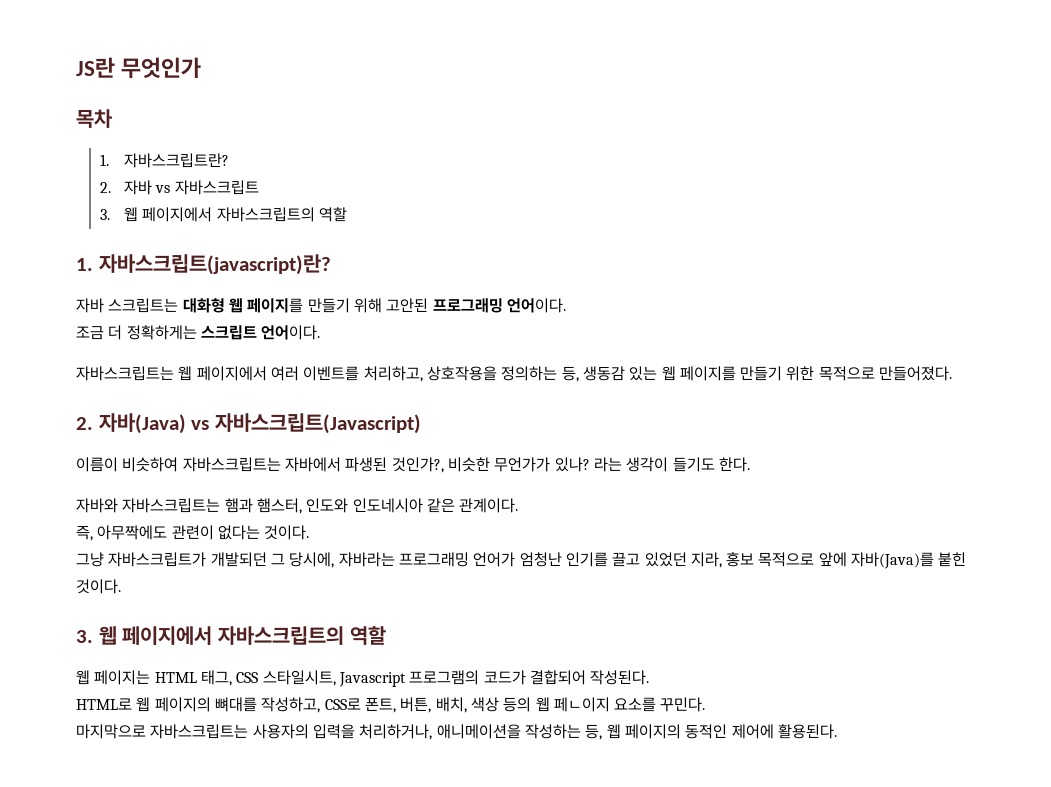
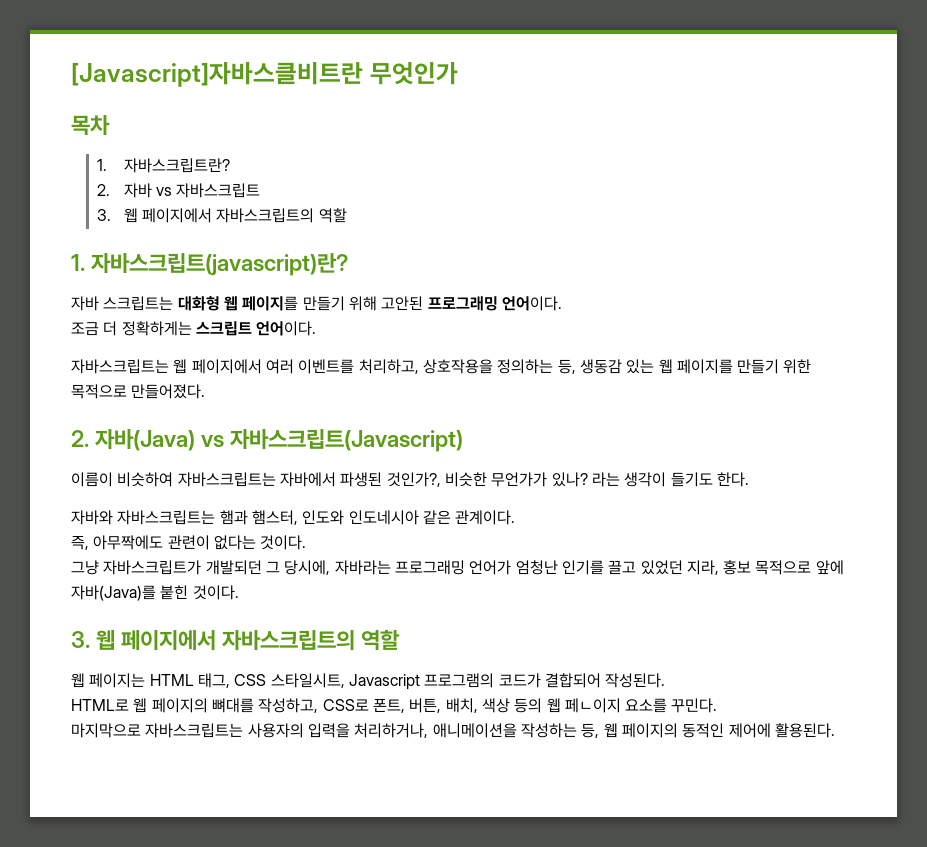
- JS란 무엇인가
+ [Javascript]자바스클비트란 무엇인가

